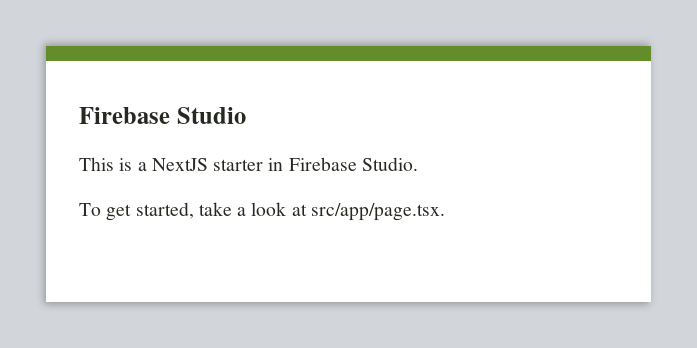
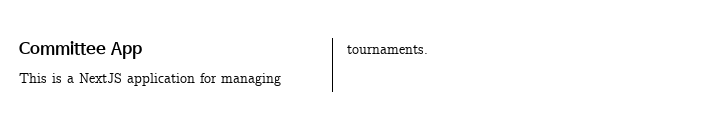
- Firebase Studio
+ Committee App
- This is a NextJS starter in Firebase Studio.
- To get started, take a look at src/app/page.tsx.
+ This is a NextJS application for managing tournaments.

